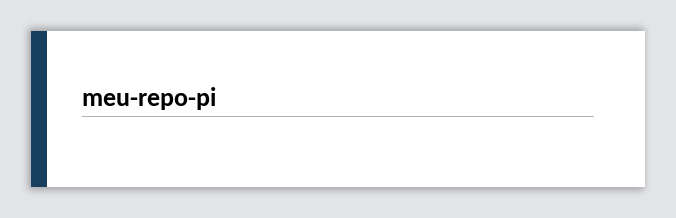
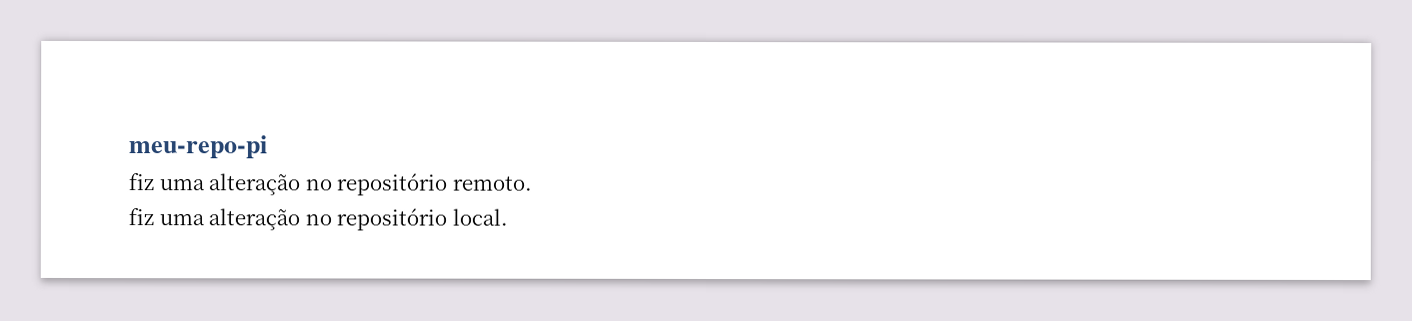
+ fiz uma alteração no repositório remoto.
+ fiz uma alteração no repositório local.

